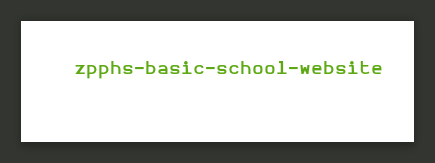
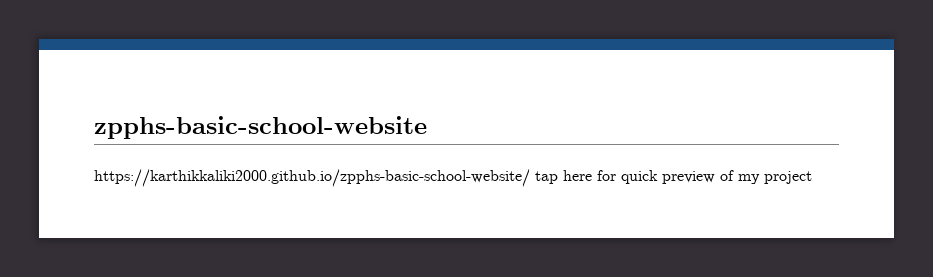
+ https://karthikkaliki2000.github.io/zpphs-basic-school-website/ tap here for quick preview of my project

